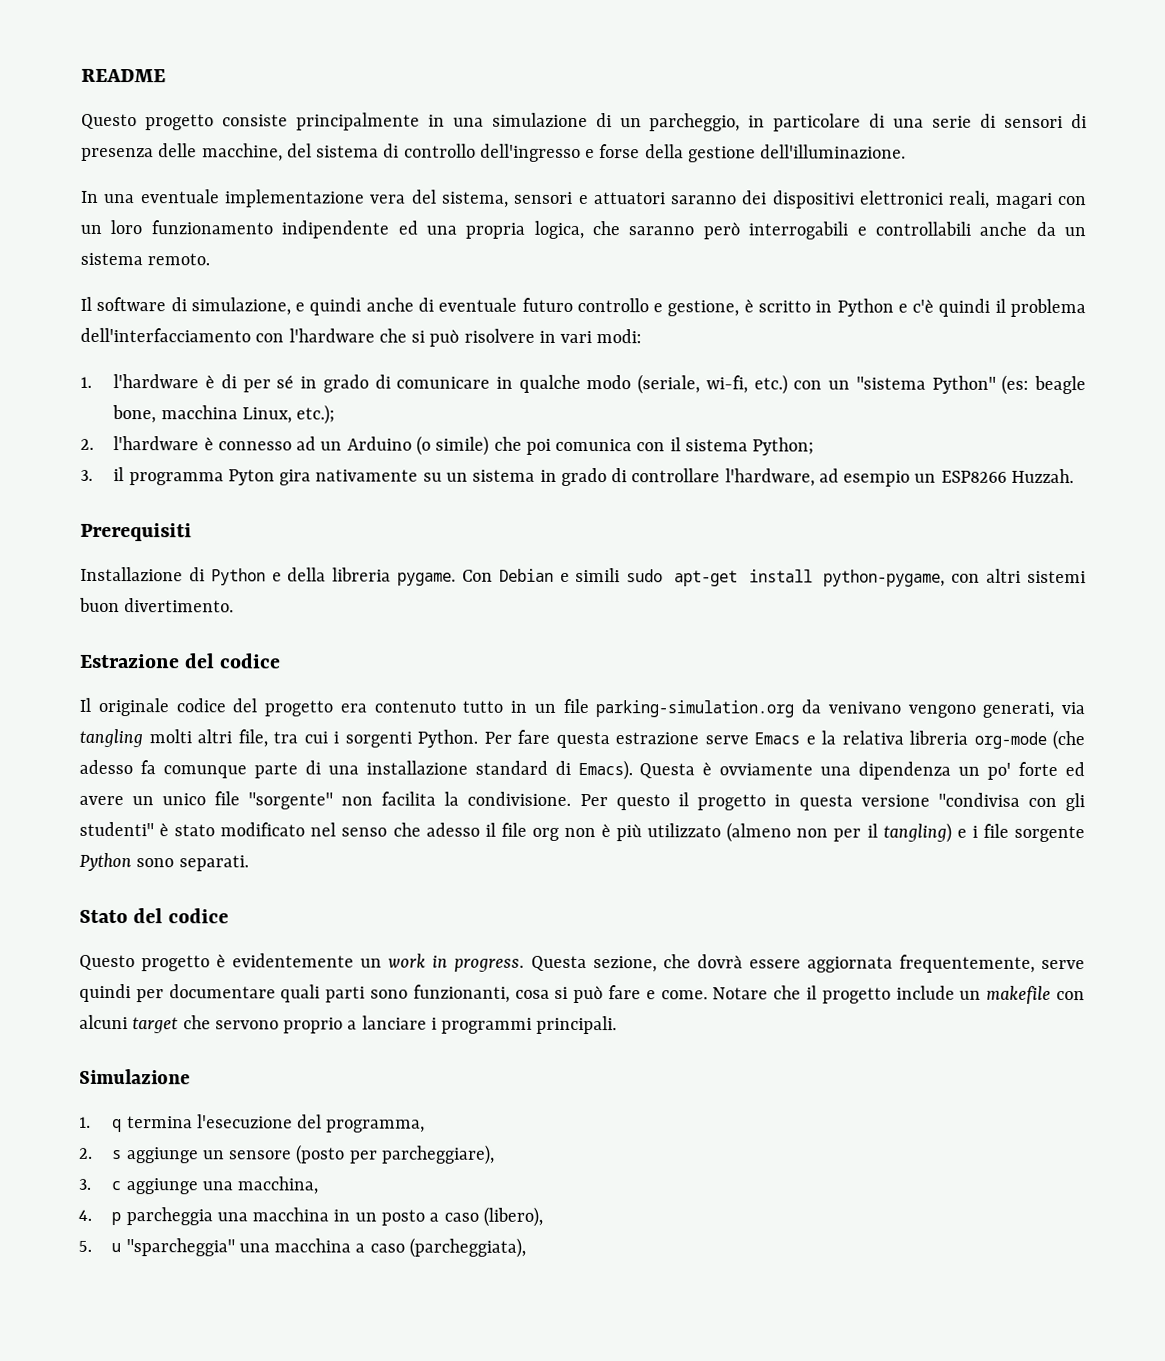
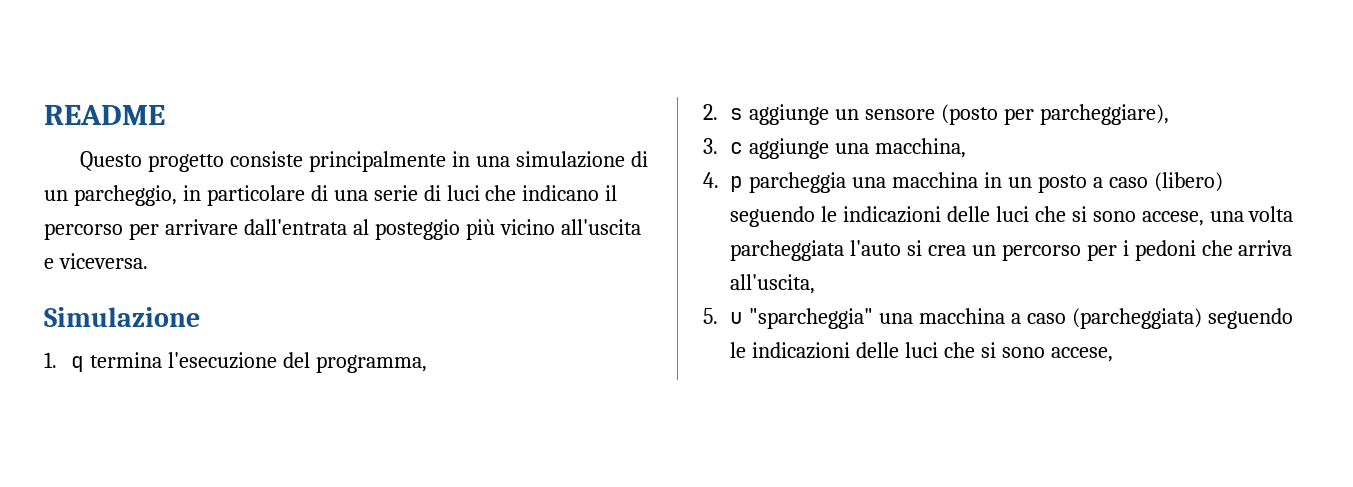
- Questo progetto consiste principalmente in una simulazione di un parcheggio, in particolare di una serie di sensori di presenza delle macchine, del sistema di controllo dell'ingresso e forse della gestione dell'illuminazione.
- In una eventuale implementazione vera del sistema, sensori e attuatori saranno dei dispositivi elettronici reali, magari con un loro funzionamento indipendente ed una propria logica, che saranno però interrogabili e controllabili anche da un sistema remoto.
- Il software di simulazione, e quindi anche di eventuale futuro controllo e gestione, è scritto in Python e c'è quindi il problema dell'interfacciamento con l'hardware che si può risolvere in vari modi:
- 1. l'hardware è di per sé in grado di comunicare in qualche modo (seriale, wi-fi, etc.) con un "sistema Python" (es: beagle bone, macchina Linux, etc.);
- 2. l'hardware è connesso ad un Arduino (o simile) che poi comunica con il sistema Python;
- 3. il programma Pyton gira nativamente su un sistema in grado di controllare l'hardware, ad esempio un ESP8266 Huzzah.
- Prerequisiti
- Installazione di Python e della libreria pygame. Con Debian e simili sudo apt-get install python-pygame, con altri sistemi buon divertimento.
- Estrazione del codice
- Il originale codice del progetto era contenuto tutto in un file parking-simulation.org da venivano vengono generati, via tangling molti altri file, tra cui i sorgenti Python. Per fare questa estrazione serve Emacs e la relativa libreria org-mode (che adesso fa comunque parte di una installazione standard di Emacs). Questa è ovviamente una dipendenza un po' forte ed avere un unico file "sorgente" non facilita la condivisione. Per questo il progetto in questa versione "condivisa con gli studenti" è stato modificato nel senso che adesso il file org non è più utilizzato (almeno non per il tangling) e i file sorgente Python sono separati.
- Stato del codice
- Questo progetto è evidentemente un work in progress. Questa sezione, che dovrà essere aggiornata frequentemente, serve quindi per documentare quali parti sono funzionanti, cosa si può fare e come. Notare che il progetto include un makefile con alcuni target che servono proprio a lanciare i programmi principali.
+ Questo progetto consiste principalmente in una simulazione di un parcheggio, in particolare di una serie di luci che indicano il percorso per arrivare dall'entrata al posteggio più vicino all'uscita e viceversa.
- 4. p parcheggia una macchina in un posto a caso (libero),
+ 4. p parcheggia una macchina in un posto a caso (libero) seguendo le indicazioni delle luci che si sono accese, una volta parcheggiata l'auto si crea un percorso per i pedoni che arriva all'uscita,
- 5. u "sparcheggia" una macchina a caso (parcheggiata),
+ 5. u "sparcheggia" una macchina a caso (parcheggiata) seguendo le indicazioni delle luci che si sono accese,

